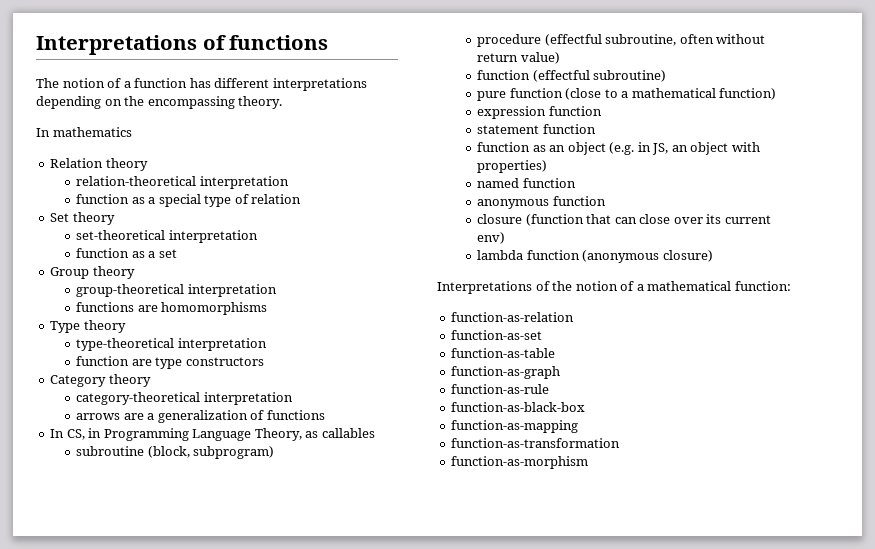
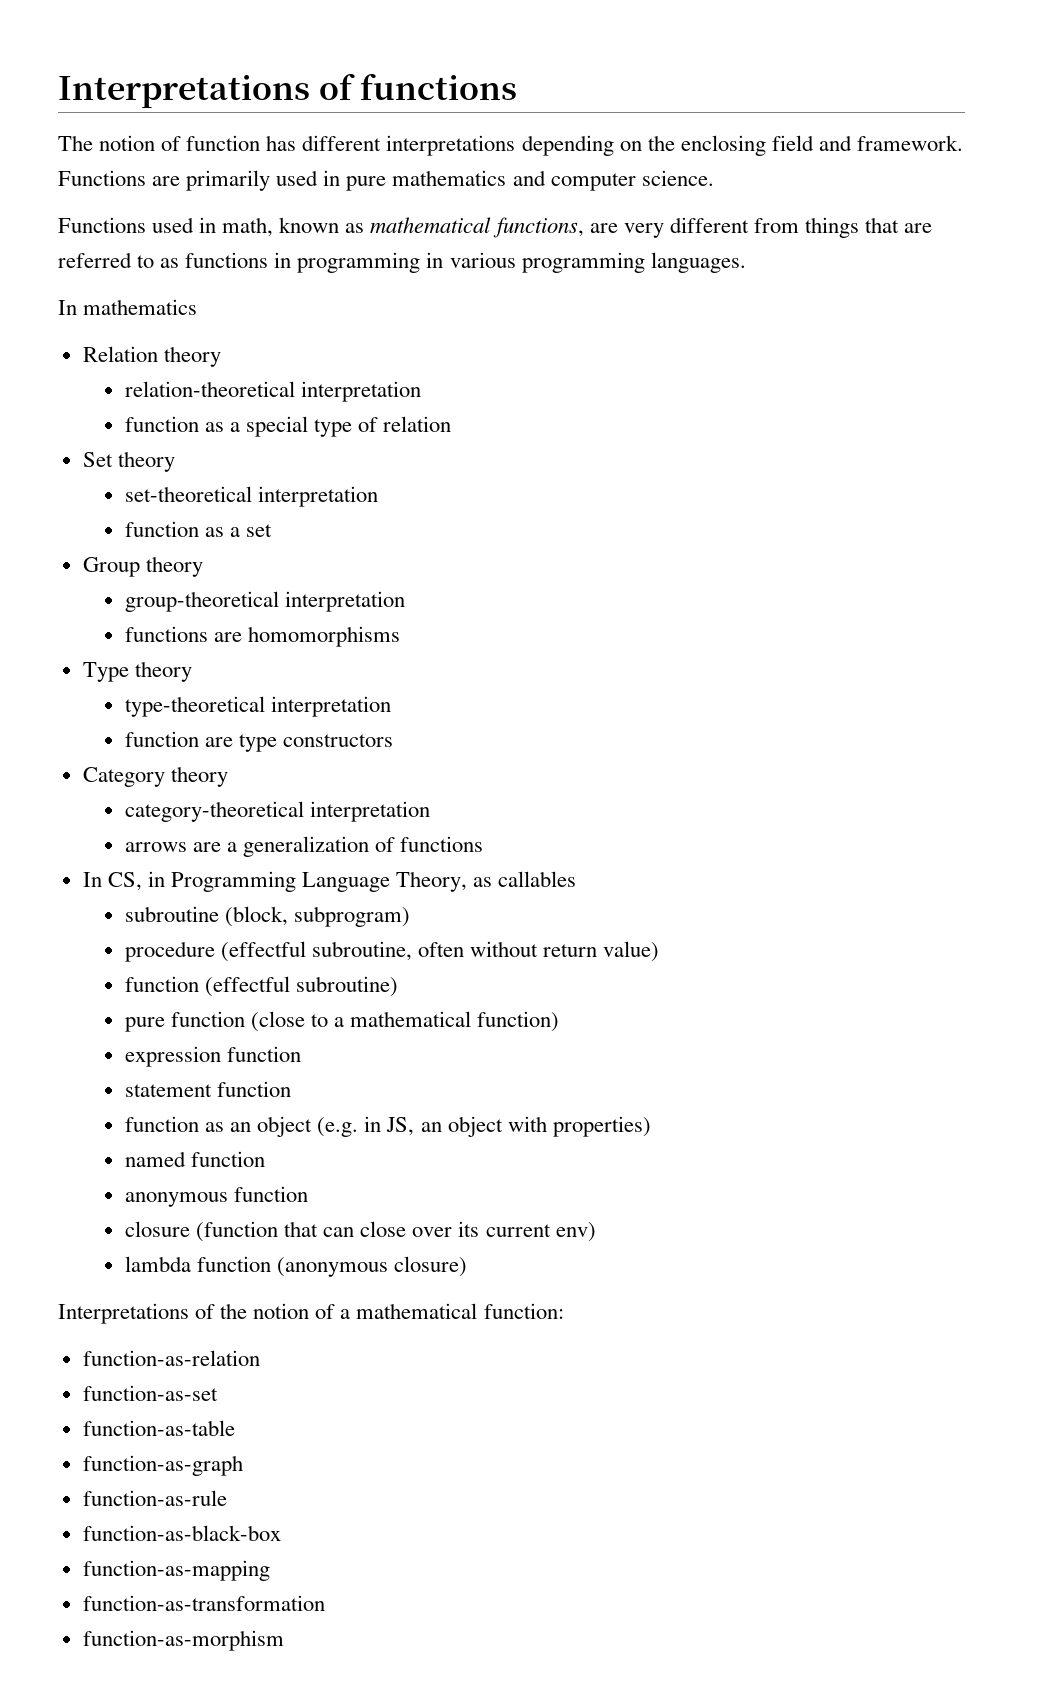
- The notion of a function has different interpretations depending on the encompassing theory.
+ The notion of function has different interpretations depending on the enclosing field and framework. Functions are primarily used in pure mathematics and computer science.
+ Functions used in math, known as mathematical functions, are very different from things that are referred to as functions in programming in various programming languages.

